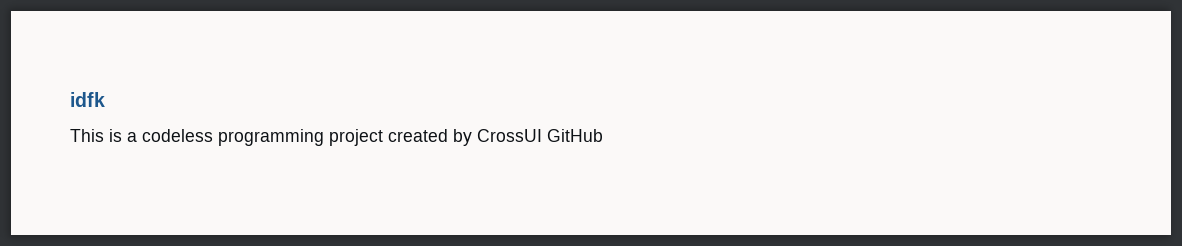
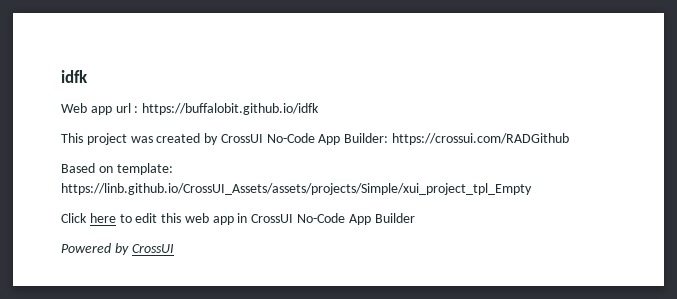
- This is a codeless programming project created by CrossUI GitHub
+ Web app url : https://buffalobit.github.io/idfk
+ This project was created by CrossUI No-Code App Builder: https://crossui.com/RADGithub
+ Based on template: https://linb.github.io/CrossUI_Assets/assets/projects/Simple/xui_project_tpl_Empty
+ Click here to edit this web app in CrossUI No-Code App Builder
+ Powered by CrossUI

